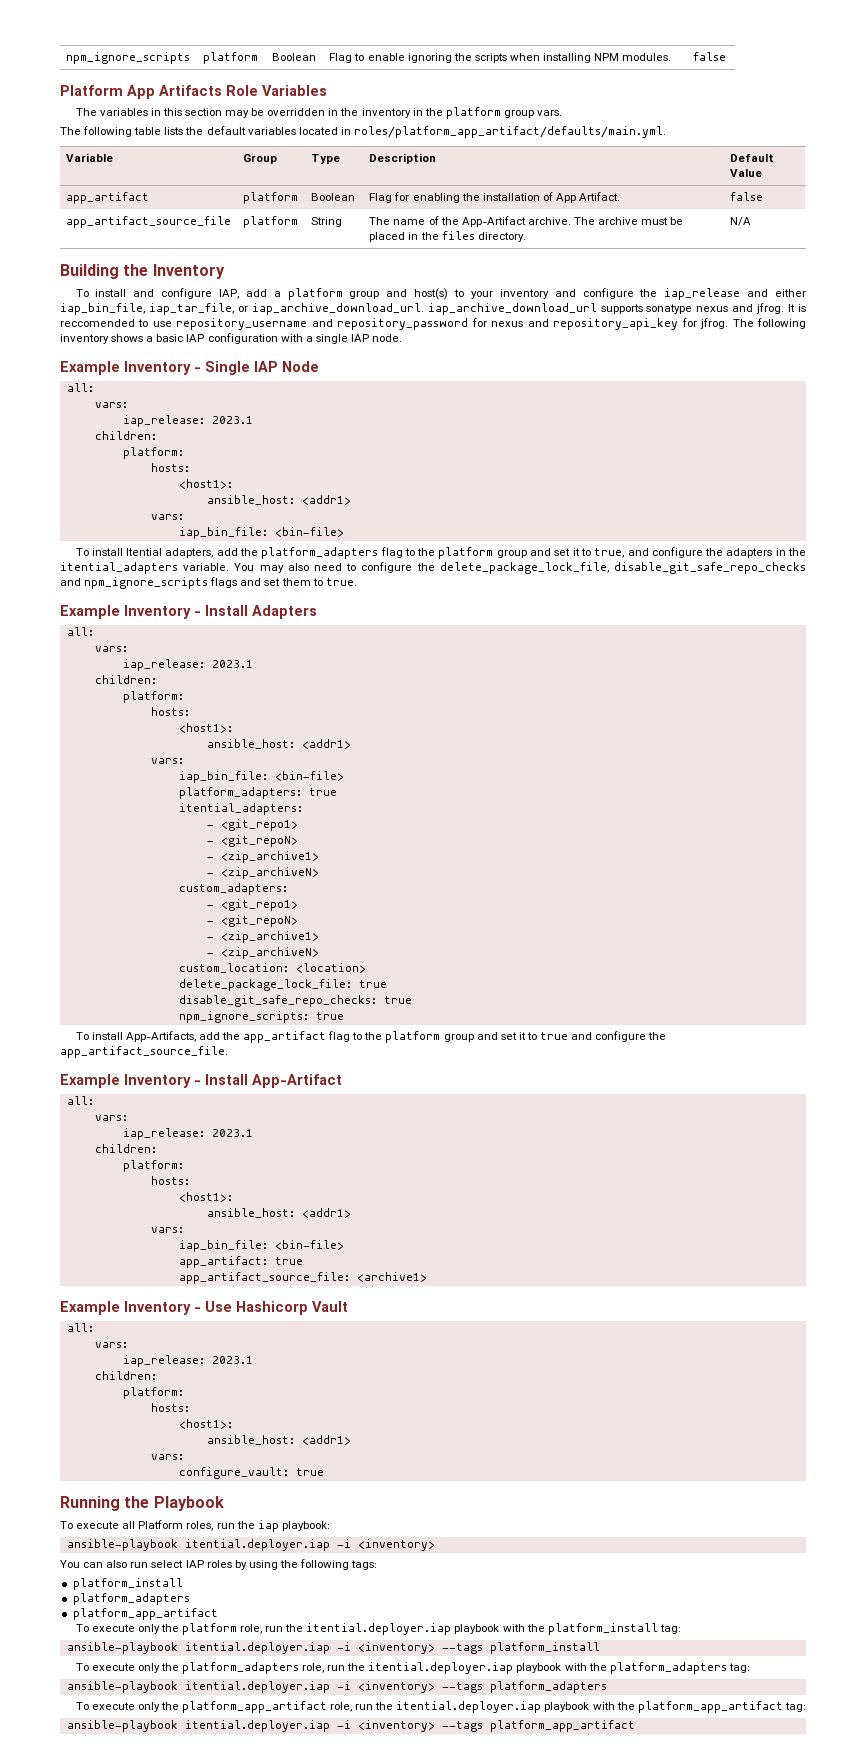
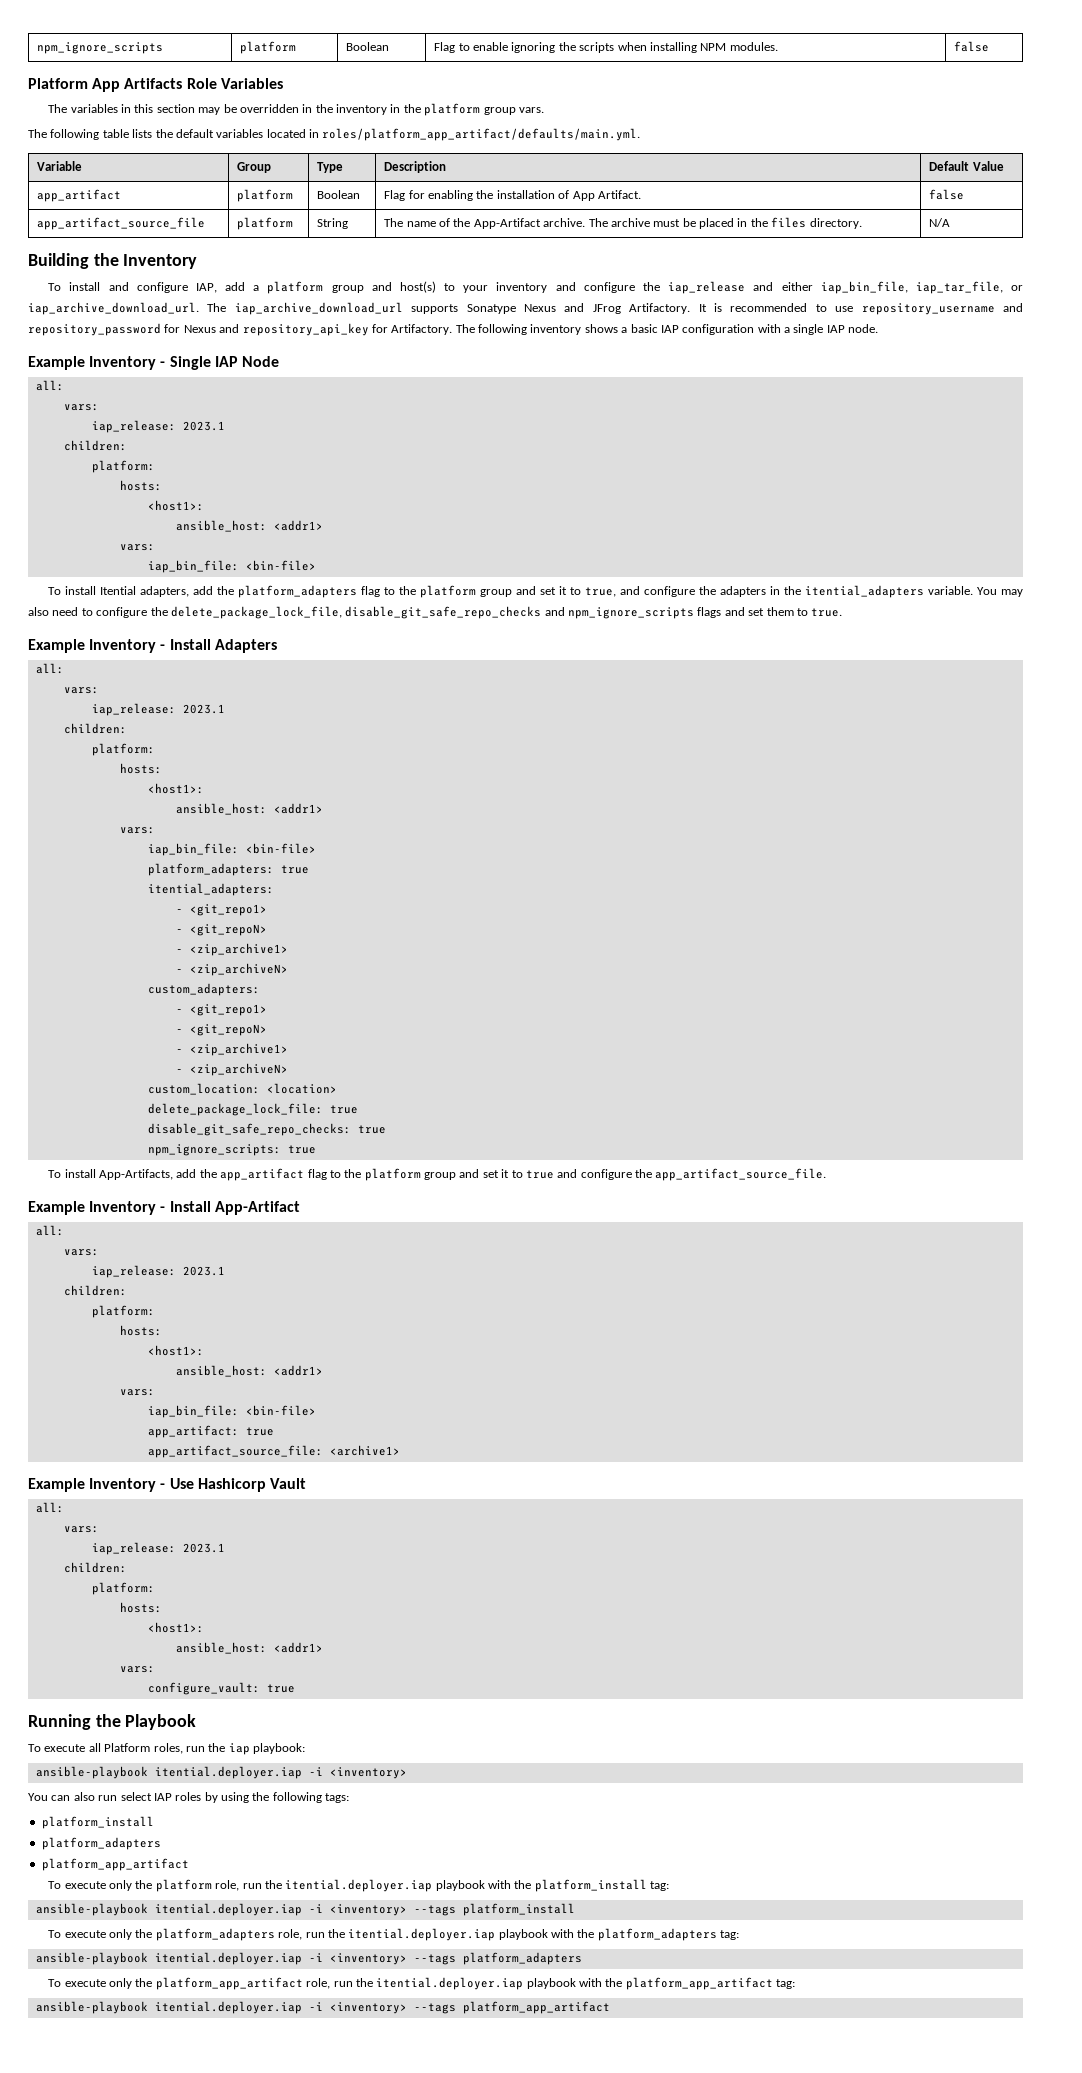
- To install and configure IAP, add a platform group and host(s) to your inventory and configure the iap_release and either iap_bin_file, iap_tar_file, or iap_archive_download_url. iap_archive_download_url supports sonatype nexus and jfrog.
+ To install and configure IAP, add a platform group and host(s) to your inventory and configure the iap_release and either iap_bin_file, iap_tar_file, or iap_archive_download_url. The iap_archive_download_url supports Sonatype Nexus and JFrog Artifactory.
- It is reccomended to use repository_username and repository_password for nexus and repository_api_key for jfrog.
+ It is recommended to use repository_username and repository_password for Nexus and repository_api_key for Artifactory.

